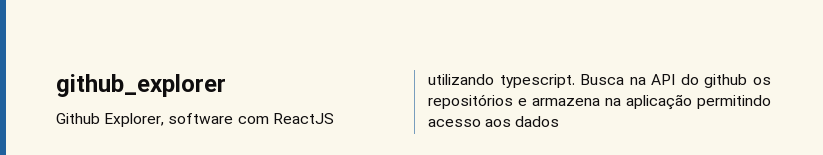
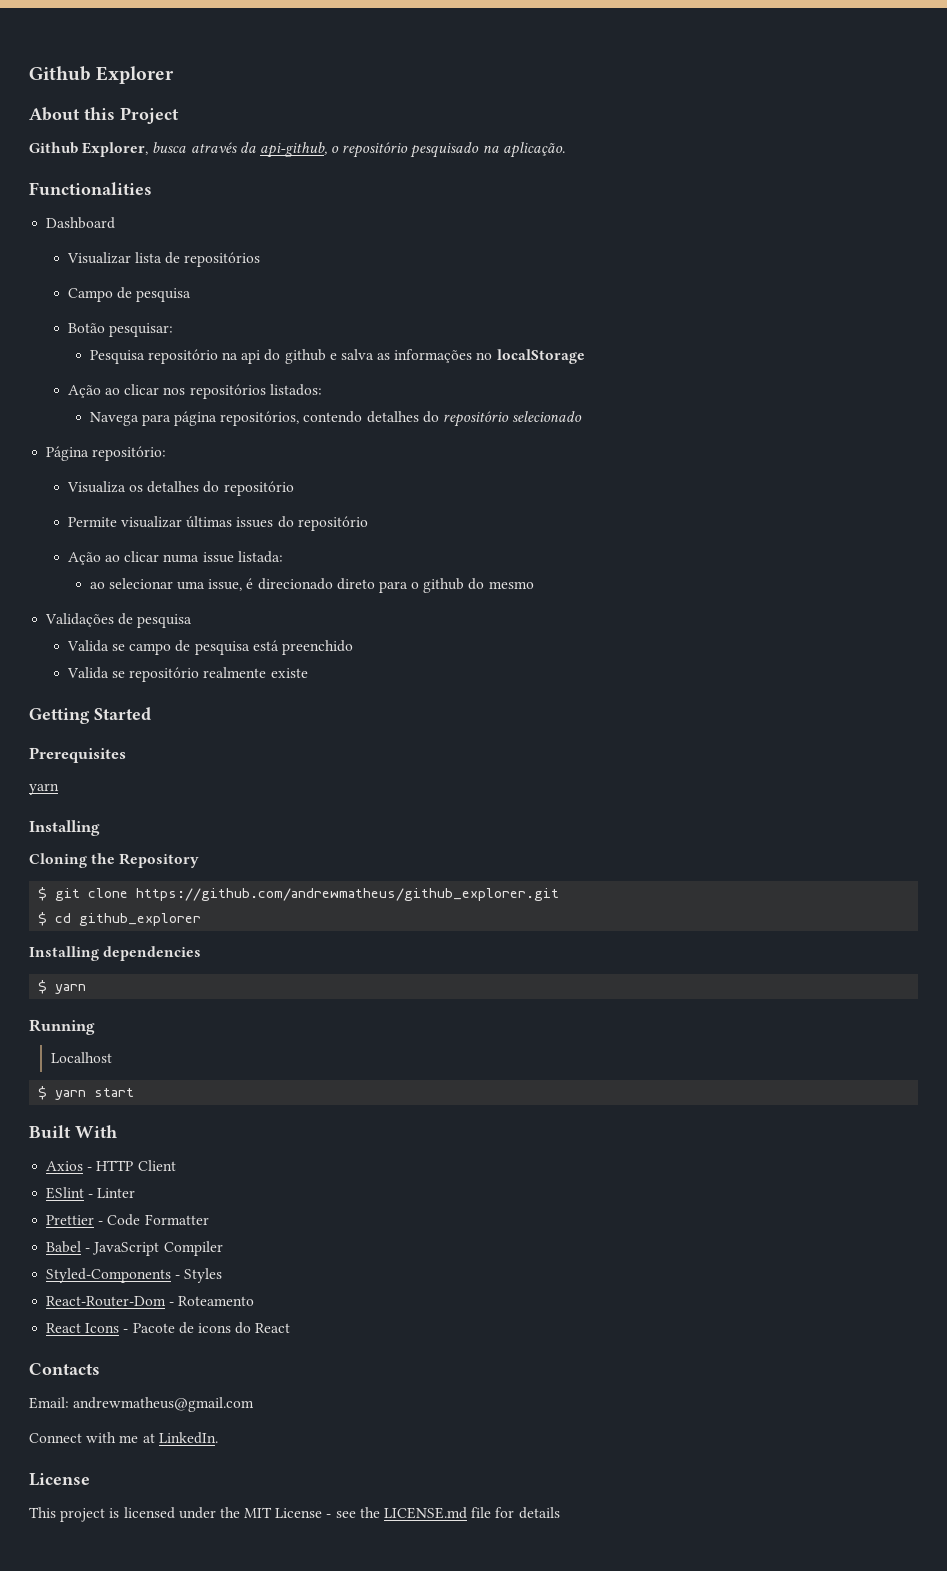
- github_explorer
- Github Explorer, software com ReactJS utilizando typescript. Busca na API do github os repositórios e armazena na aplicação permitindo acesso aos dados
+ Github Explorer
+ About this Project
+ Github Explorer, busca através da api-github, o repositório pesquisado na aplicação.
+ Functionalities
+ Dashboard
+ Visualizar lista de repositórios
+ Campo de pesquisa
+ Botão pesquisar:
+ Pesquisa repositório na api do github e salva as informações no localStorage
+ Ação ao clicar nos repositórios listados:
+ Navega para página repositórios, contendo detalhes do repositório selecionado
+ Página repositório:
+ Visualiza os detalhes do repositório
+ Permite visualizar últimas issues do repositório
+ Ação ao clicar numa issue listada:
+ ao selecionar uma issue, é direcionado direto para o github do mesmo
+ Validações de pesquisa
+ Valida se campo de pesquisa está preenchido
+ Valida se repositório realmente existe
+ Getting Started
+ Prerequisites
+ yarn
+ Installing
+ Cloning the Repository
+ $ git clone https://github.com/andrewmatheus/github_explorer.git
+ $ cd github_explorer
+ Installing dependencies
+ $ yarn
+ Running
+ Localhost
+ $ yarn start
+ Built With
+ Axios - HTTP Client
+ ESlint - Linter
+ Prettier - Code Formatter
+ Babel - JavaScript Compiler
+ Styled-Components - Styles
+ React-Router-Dom - Roteamento
+ React Icons - Pacote de icons do React
+ Contacts
+ Email: andrewmatheus@gmail.com
+ Connect with me at LinkedIn.
+ License
+ This project is licensed under the MIT License - see the LICENSE.md file for details

